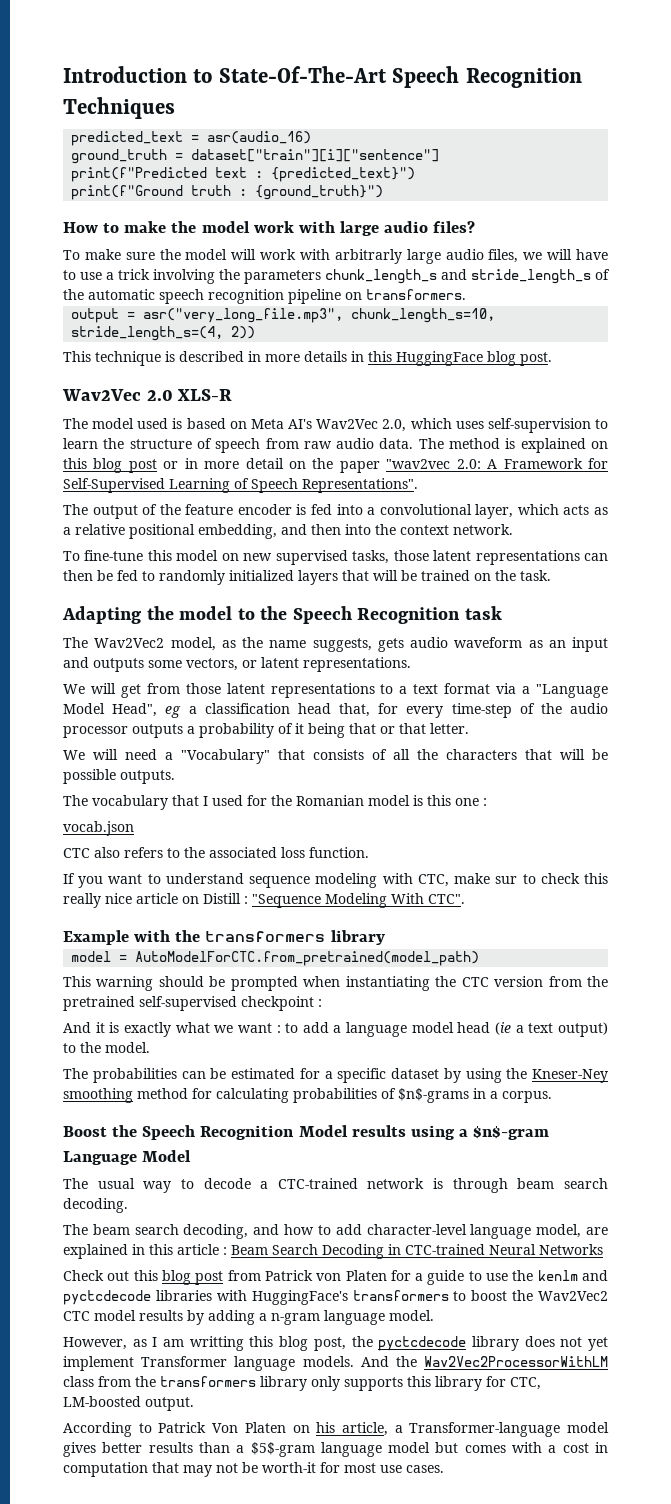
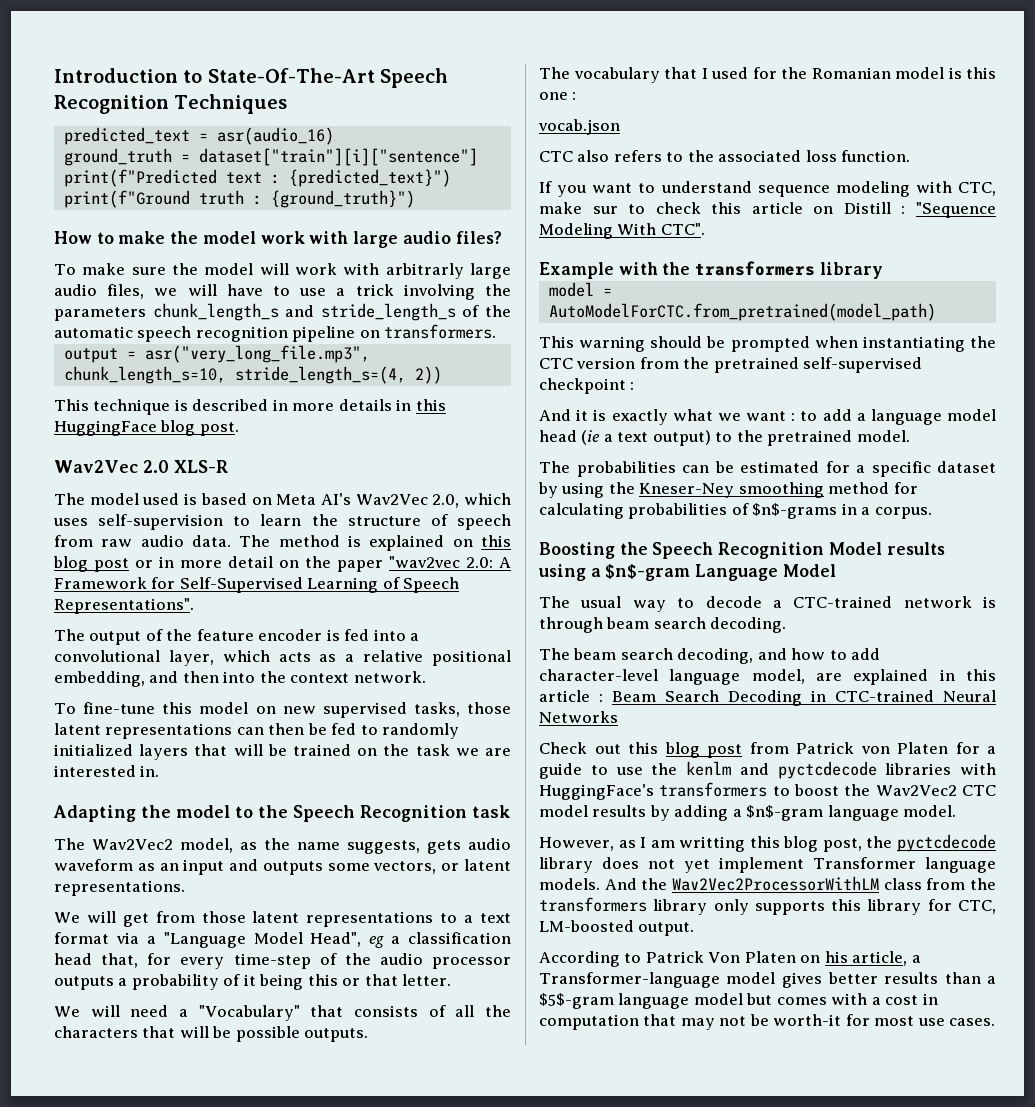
- To fine-tune this model on new supervised tasks, those latent representations can then be fed to randomly initialized layers that will be trained on the task.
+ To fine-tune this model on new supervised tasks, those latent representations can then be fed to randomly initialized layers that will be trained on the task we are interested in.
- We will get from those latent representations to a text format via a "Language Model Head", eg a classification head that, for every time-step of the audio processor outputs a probability of it being that or that letter.
+ We will get from those latent representations to a text format via a "Language Model Head", eg a classification head that, for every time-step of the audio processor outputs a probability of it being this or that letter.
- If you want to understand sequence modeling with CTC, make sur to check this really nice article on Distill : "Sequence Modeling With CTC".
+ If you want to understand sequence modeling with CTC, make sur to check this article on Distill : "Sequence Modeling With CTC".
- And it is exactly what we want : to add a language model head (ie a text output) to the model.
+ And it is exactly what we want : to add a language model head (ie a text output) to the pretrained model.
- Boost the Speech Recognition Model results using a $n$-gram Language Model
+ Boosting the Speech Recognition Model results using a $n$-gram Language Model
- Check out this blog post from Patrick von Platen for a guide to use the kenlm and pyctcdecode libraries with HuggingFace's transformers to boost the Wav2Vec2 CTC model results by adding a n-gram language model.
+ Check out this blog post from Patrick von Platen for a guide to use the kenlm and pyctcdecode libraries with HuggingFace's transformers to boost the Wav2Vec2 CTC model results by adding a $n$-gram language model.

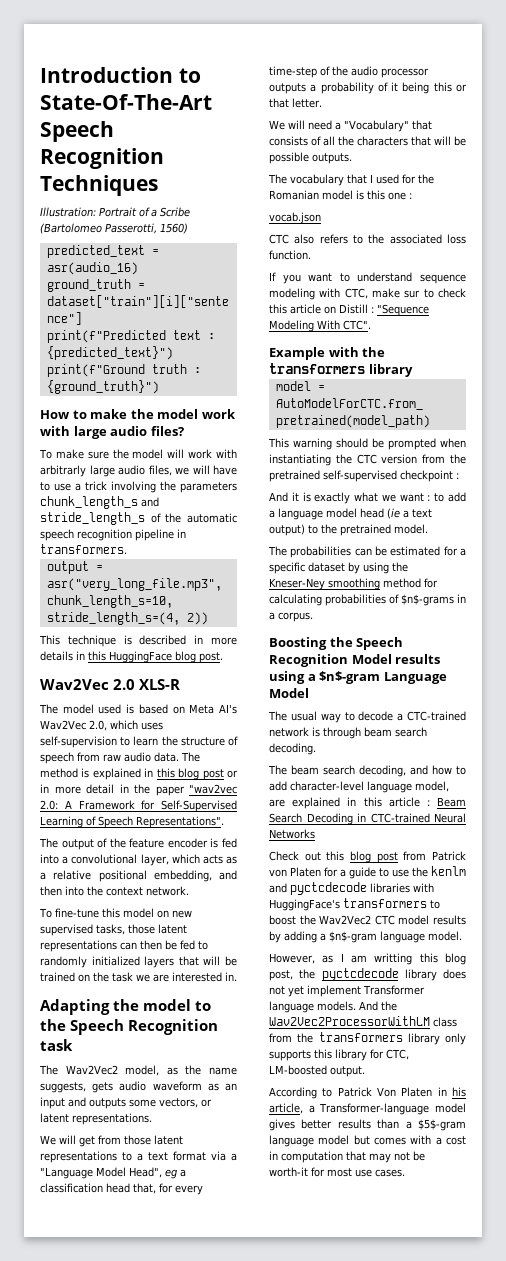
+ Illustration: Portrait of a Scribe (Bartolomeo Passerotti, 1560)
- To make sure the model will work with arbitrarly large audio files, we will have to use a trick involving the parameters chunk_length_s and stride_length_s of the automatic speech recognition pipeline on transformers.
+ To make sure the model will work with arbitrarly large audio files, we will have to use a trick involving the parameters chunk_length_s and stride_length_s of the automatic speech recognition pipeline in transformers.
- The method is explained on this blog post or in more detail on the paper "wav2vec 2.0: A Framework for Self-Supervised Learning of Speech Representations".
+ The method is explained in this blog post or in more detail in the paper "wav2vec 2.0: A Framework for Self-Supervised Learning of Speech Representations".
- According to Patrick Von Platen on his article, a Transformer-language model gives better results than a $5$-gram language model but comes with a cost in computation that may not be worth-it for most use cases.
+ According to Patrick Von Platen in his article, a Transformer-language model gives better results than a $5$-gram language model but comes with a cost in computation that may not be worth-it for most use cases.

